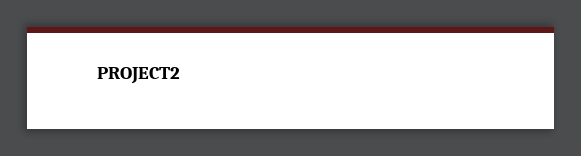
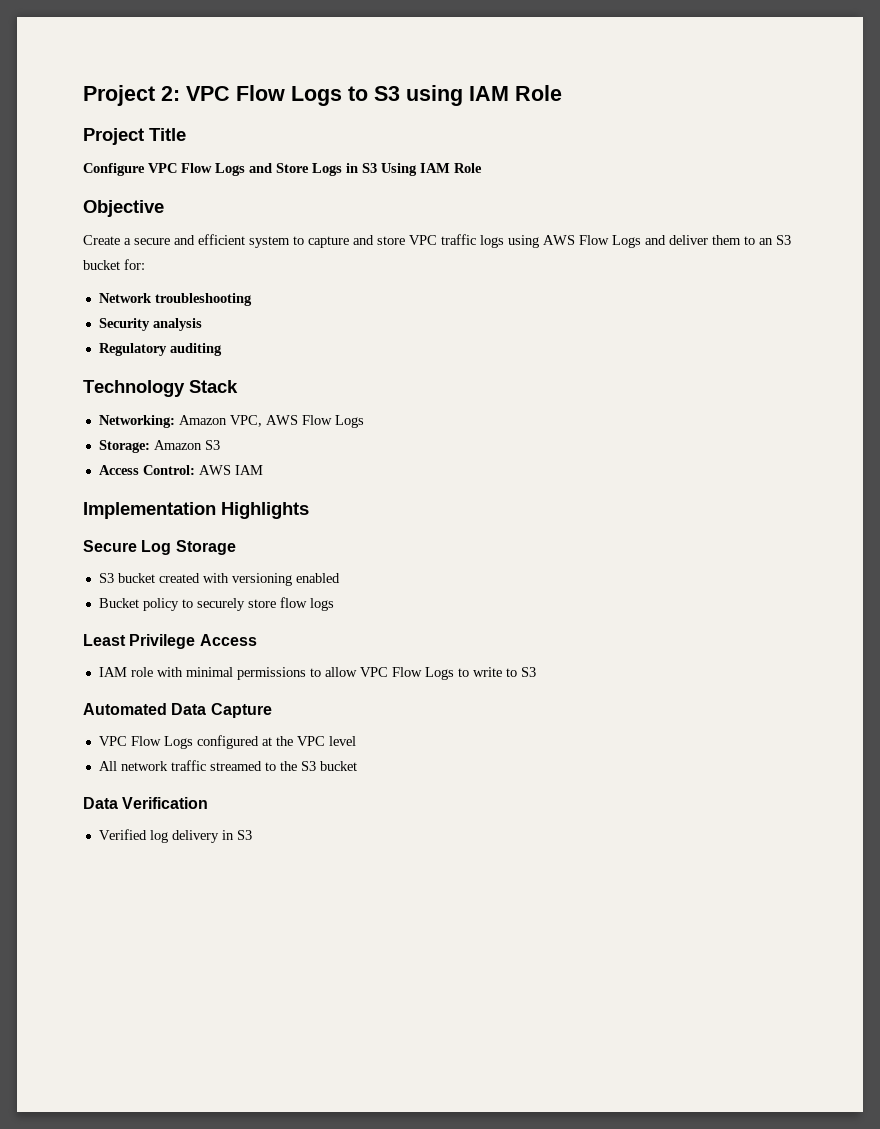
- PROJECT2
+ Project 2: VPC Flow Logs to S3 using IAM Role
+ Project Title
+ Configure VPC Flow Logs and Store Logs in S3 Using IAM Role
+ Objective
+ Create a secure and efficient system to capture and store VPC traffic logs using AWS Flow Logs and deliver them to an S3 bucket for:
+ Network troubleshooting
+ Security analysis
+ Regulatory auditing
+ Technology Stack
+ Networking: Amazon VPC, AWS Flow Logs
+ Storage: Amazon S3
+ Access Control: AWS IAM
+ Implementation Highlights
+ Secure Log Storage
+ S3 bucket created with versioning enabled
+ Bucket policy to securely store flow logs
+ Least Privilege Access
+ IAM role with minimal permissions to allow VPC Flow Logs to write to S3
+ Automated Data Capture
+ VPC Flow Logs configured at the VPC level
+ All network traffic streamed to the S3 bucket
+ Data Verification
+ Verified log delivery in S3

